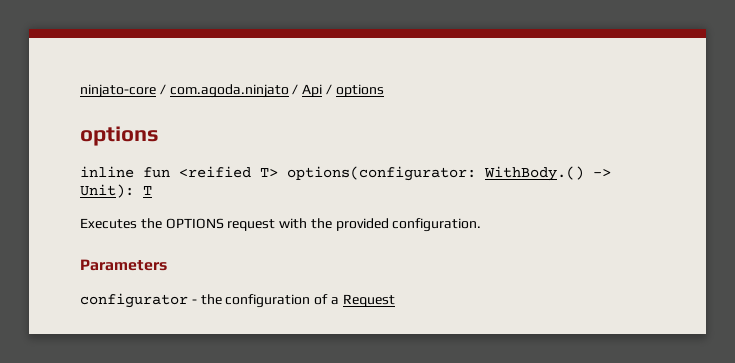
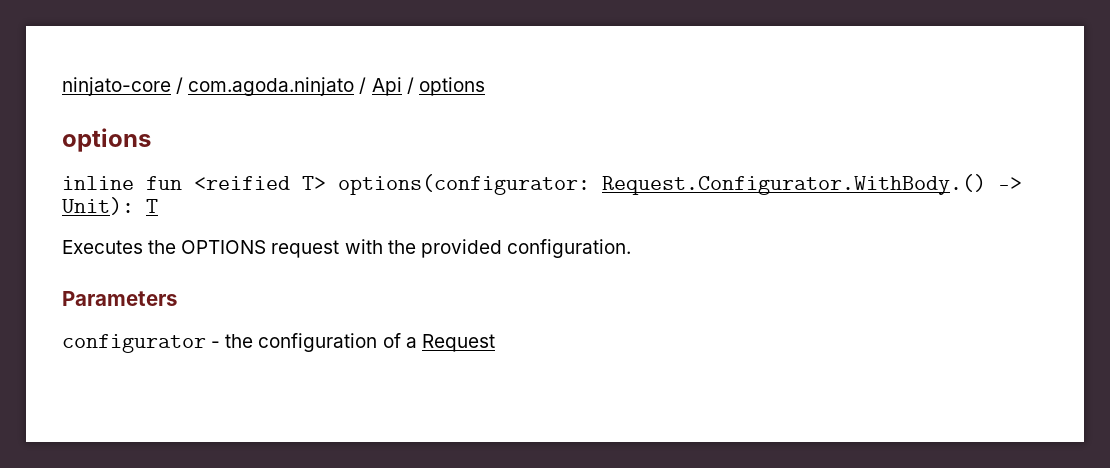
- inline fun <reified T> options(configurator: WithBody.() -> Unit): T
+ inline fun <reified T> options(configurator: Request.Configurator.WithBody.() -> Unit): T

